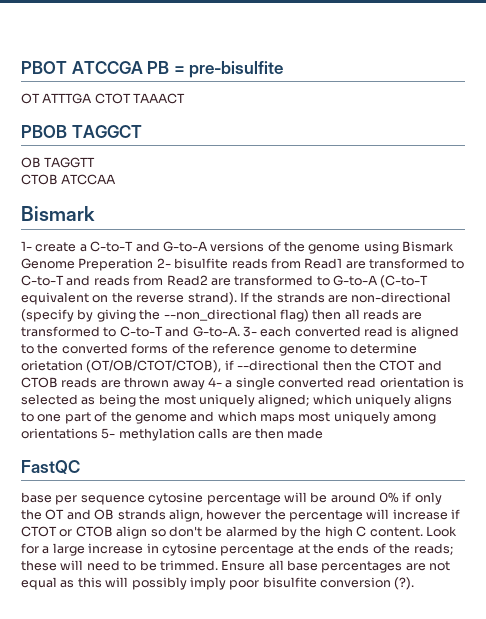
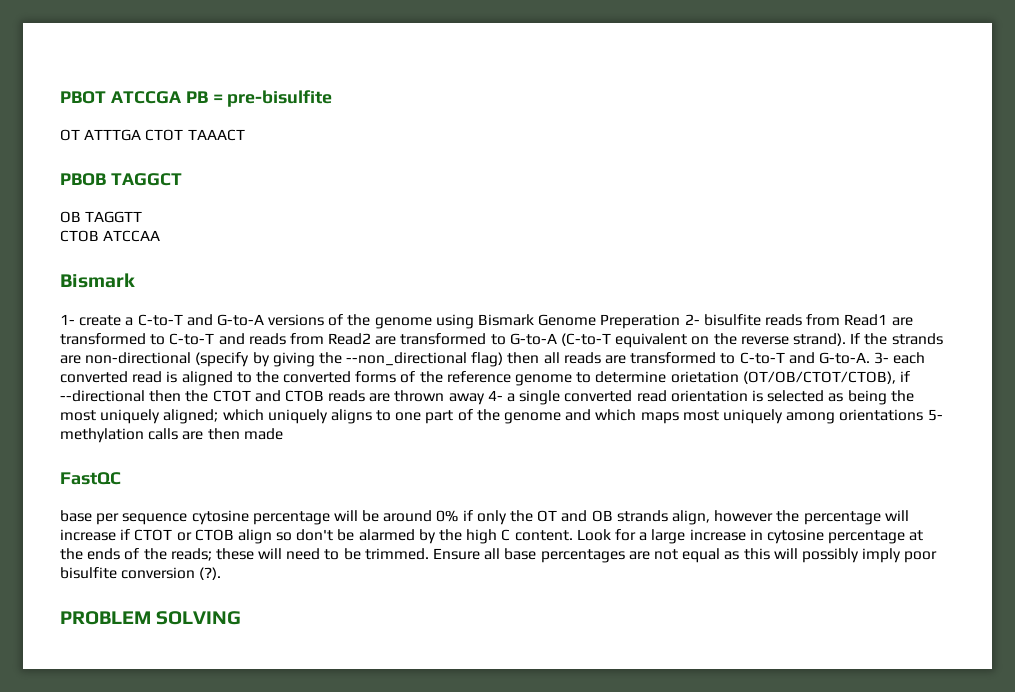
+ PROBLEM SOLVING

